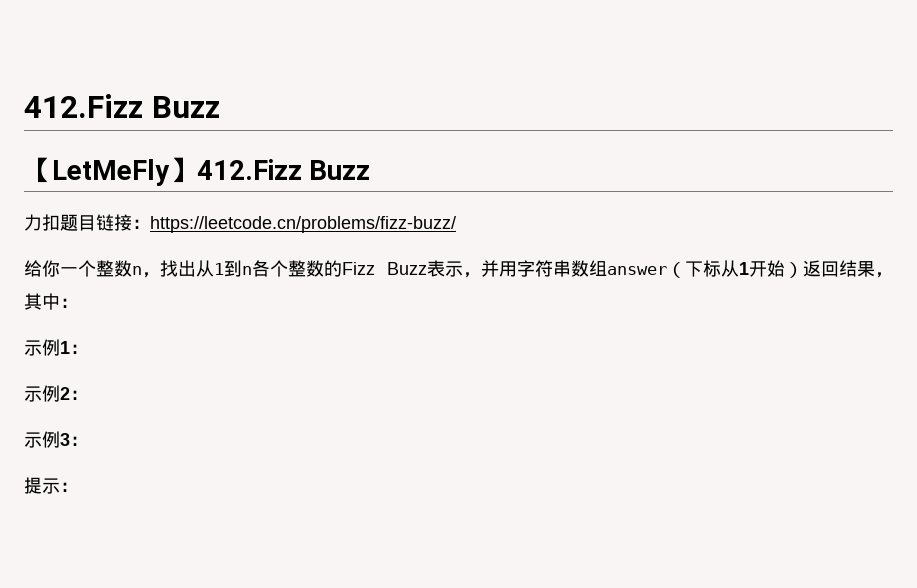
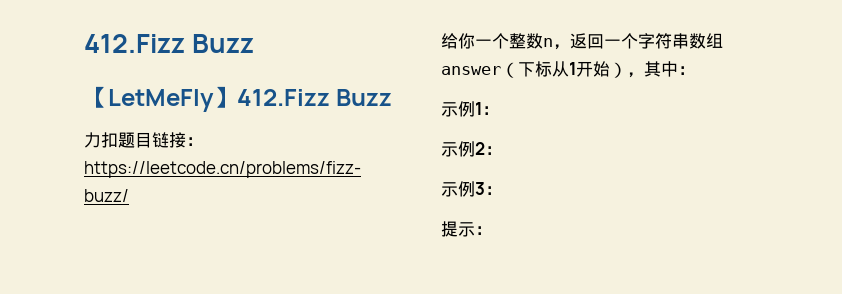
- 给你一个整数n，找出从1到n各个整数的Fizz Buzz表示，并用字符串数组answer（下标从1开始）返回结果，其中：
+ 给你一个整数n，返回一个字符串数组answer（下标从1开始），其中：

